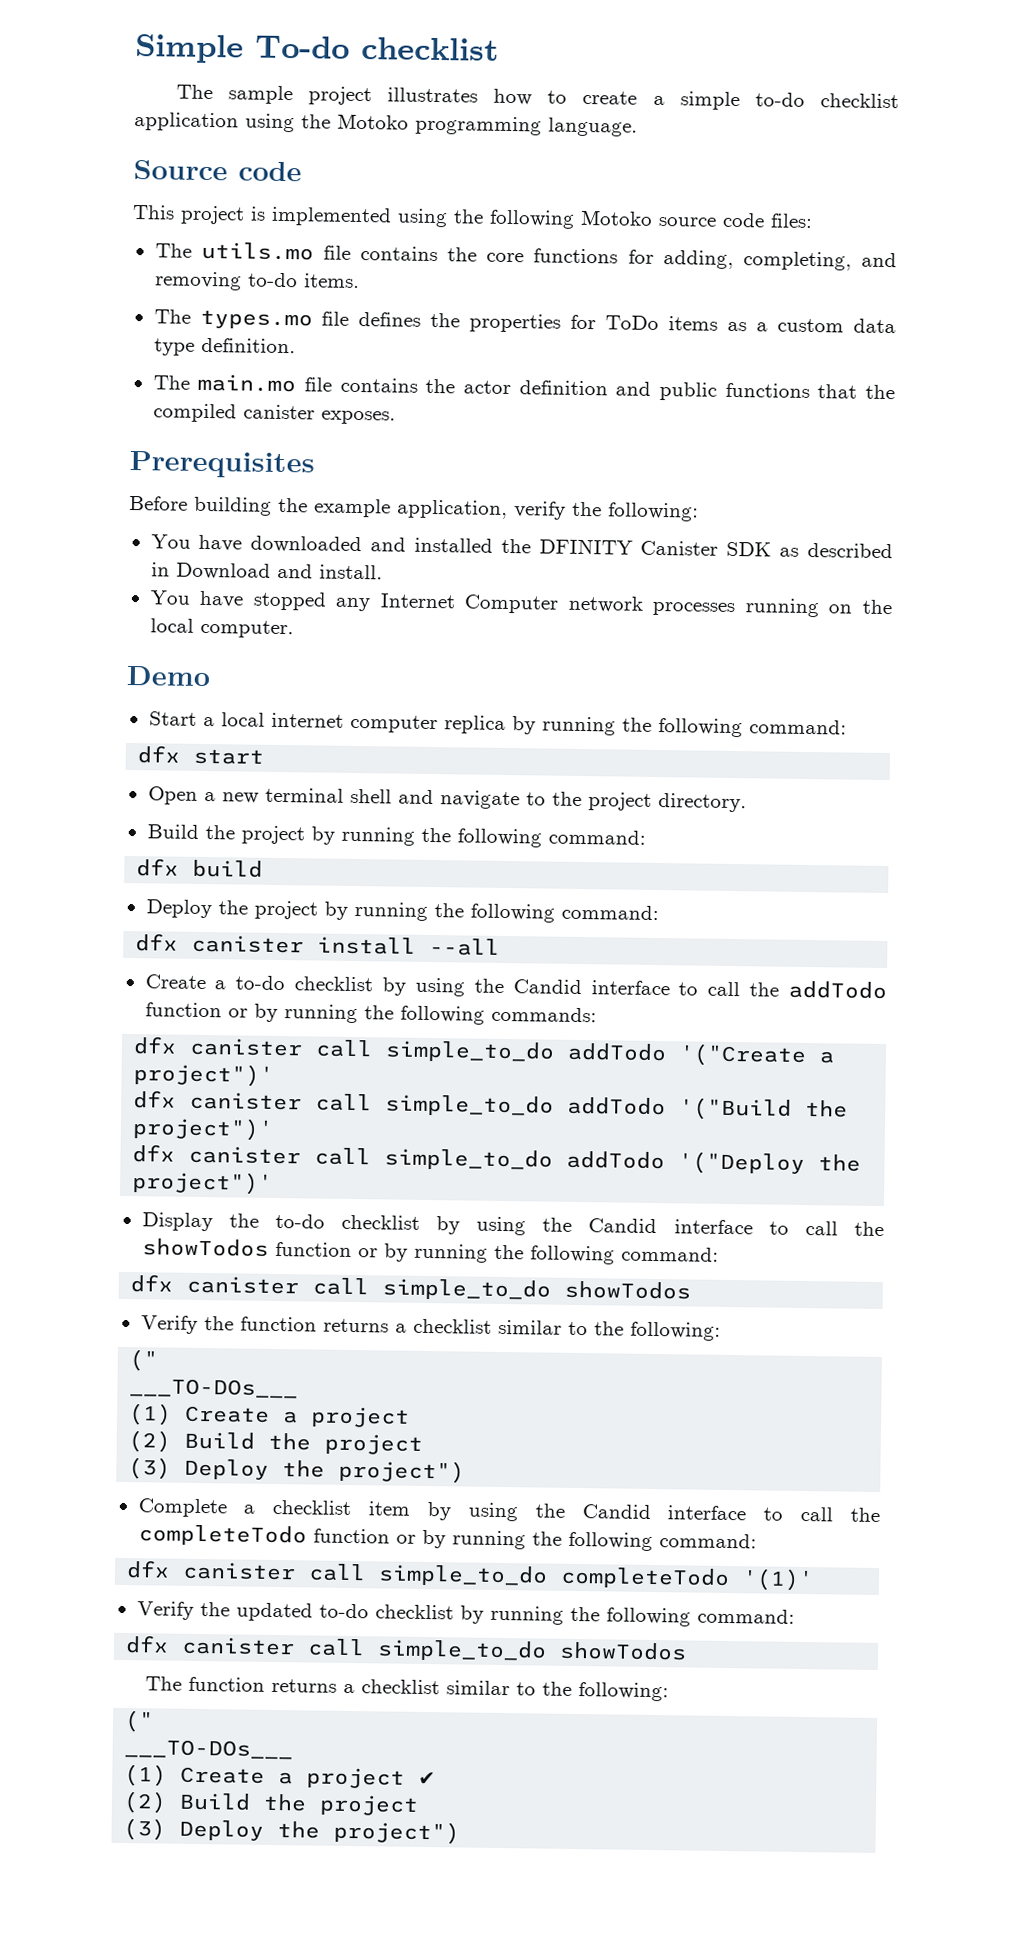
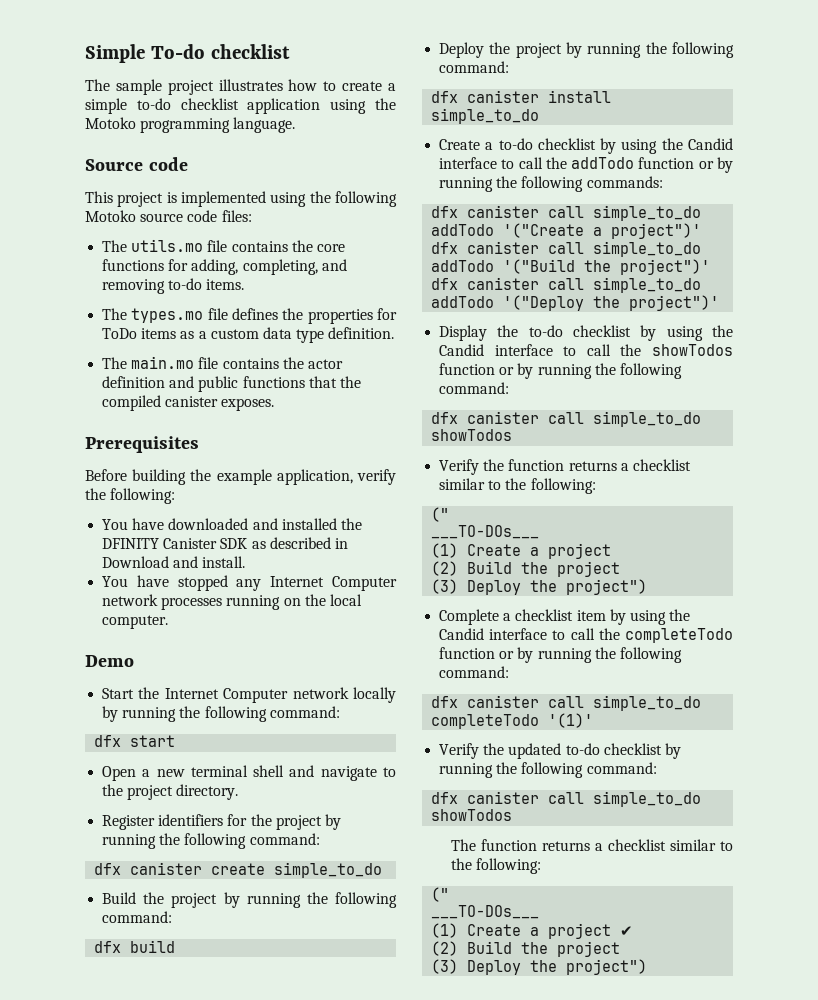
- Start a local internet computer replica by running the following command:
+ Start the Internet Computer network locally by running the following command:
+ Register identifiers for the project by running the following command:
+ dfx canister create simple_to_do
- dfx canister install --all
+ dfx canister install simple_to_do

